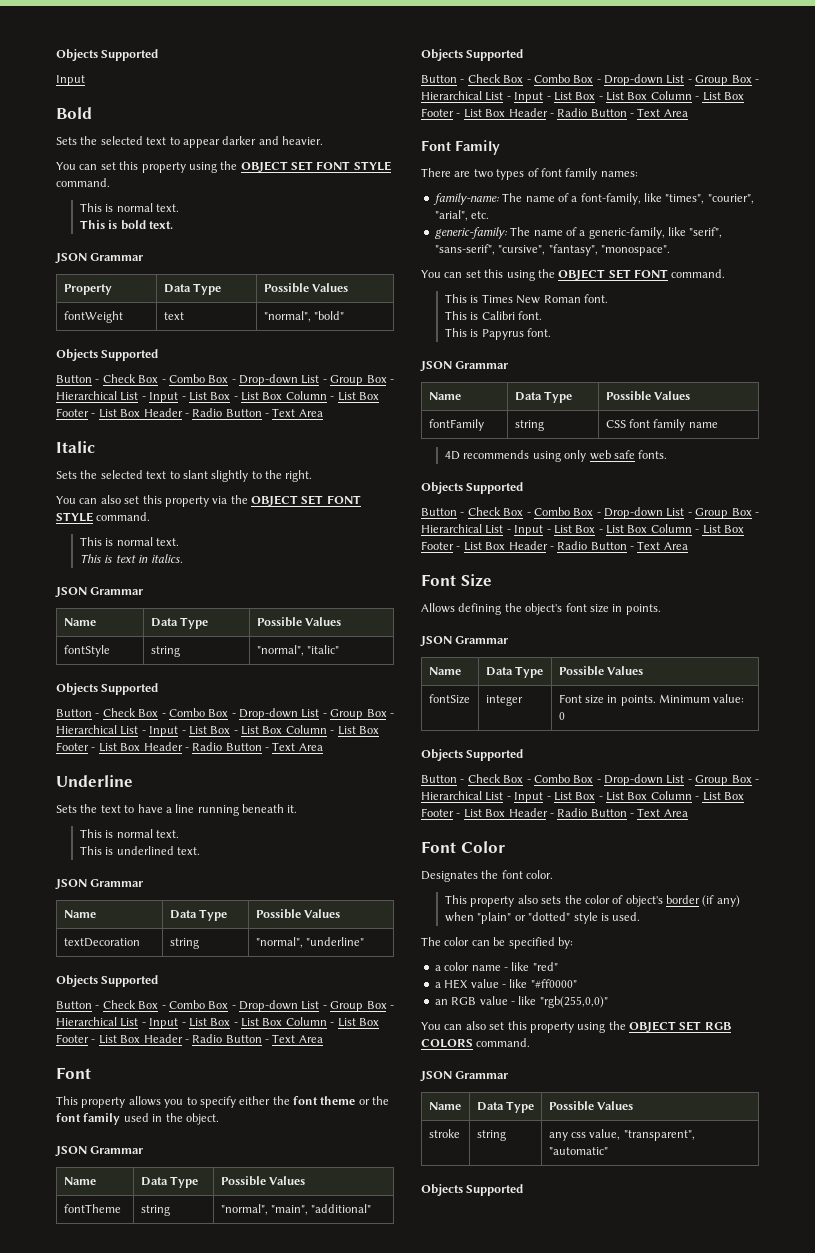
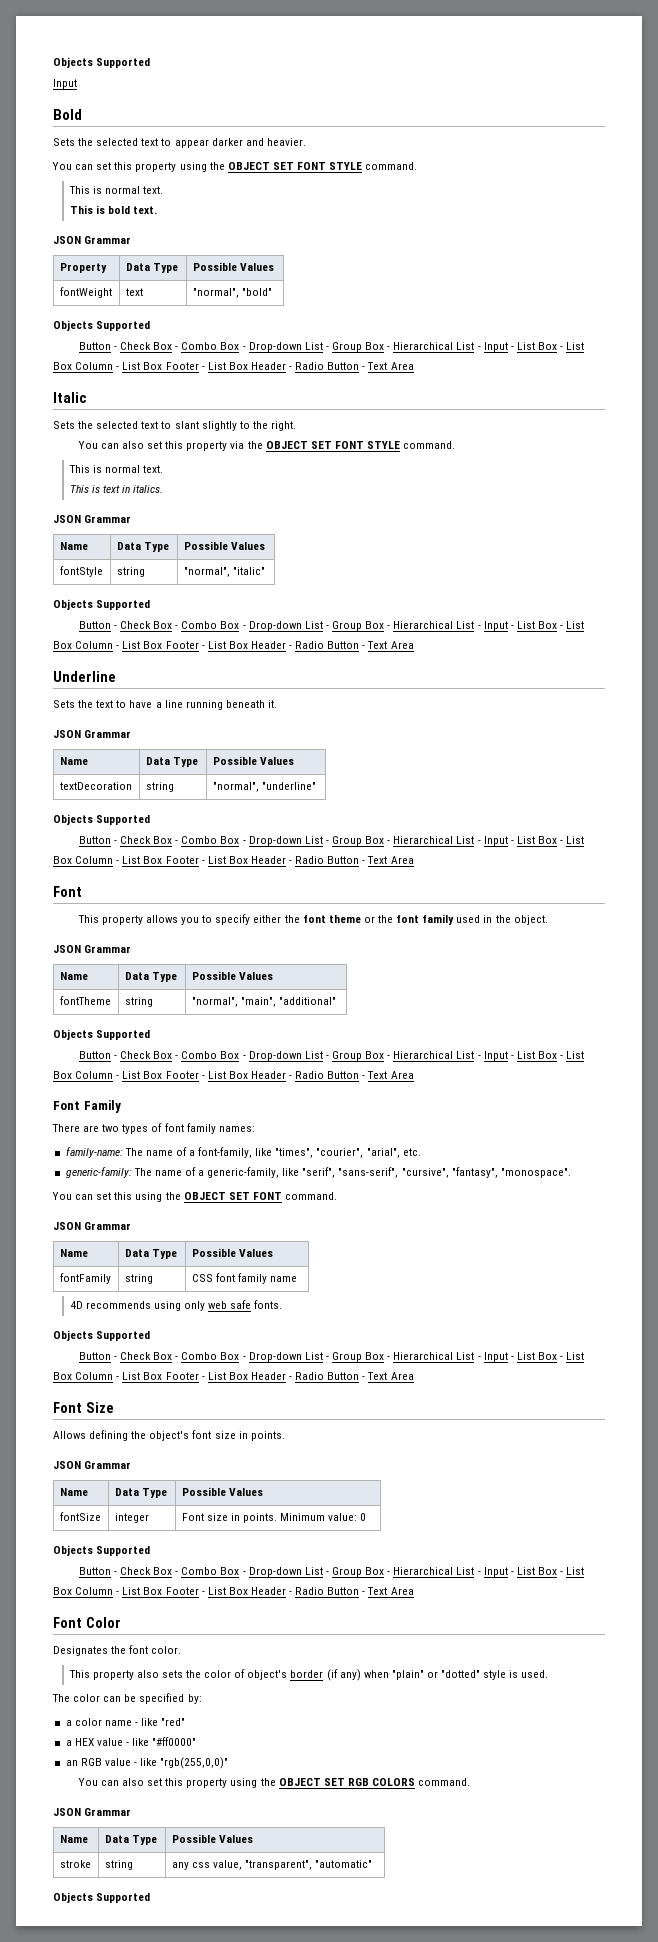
  Sets the text to have a line running beneath it.
- This is normal text.
- This is underlined text.
- This is Times New Roman font.
- This is Calibri font.
- This is Papyrus font.

